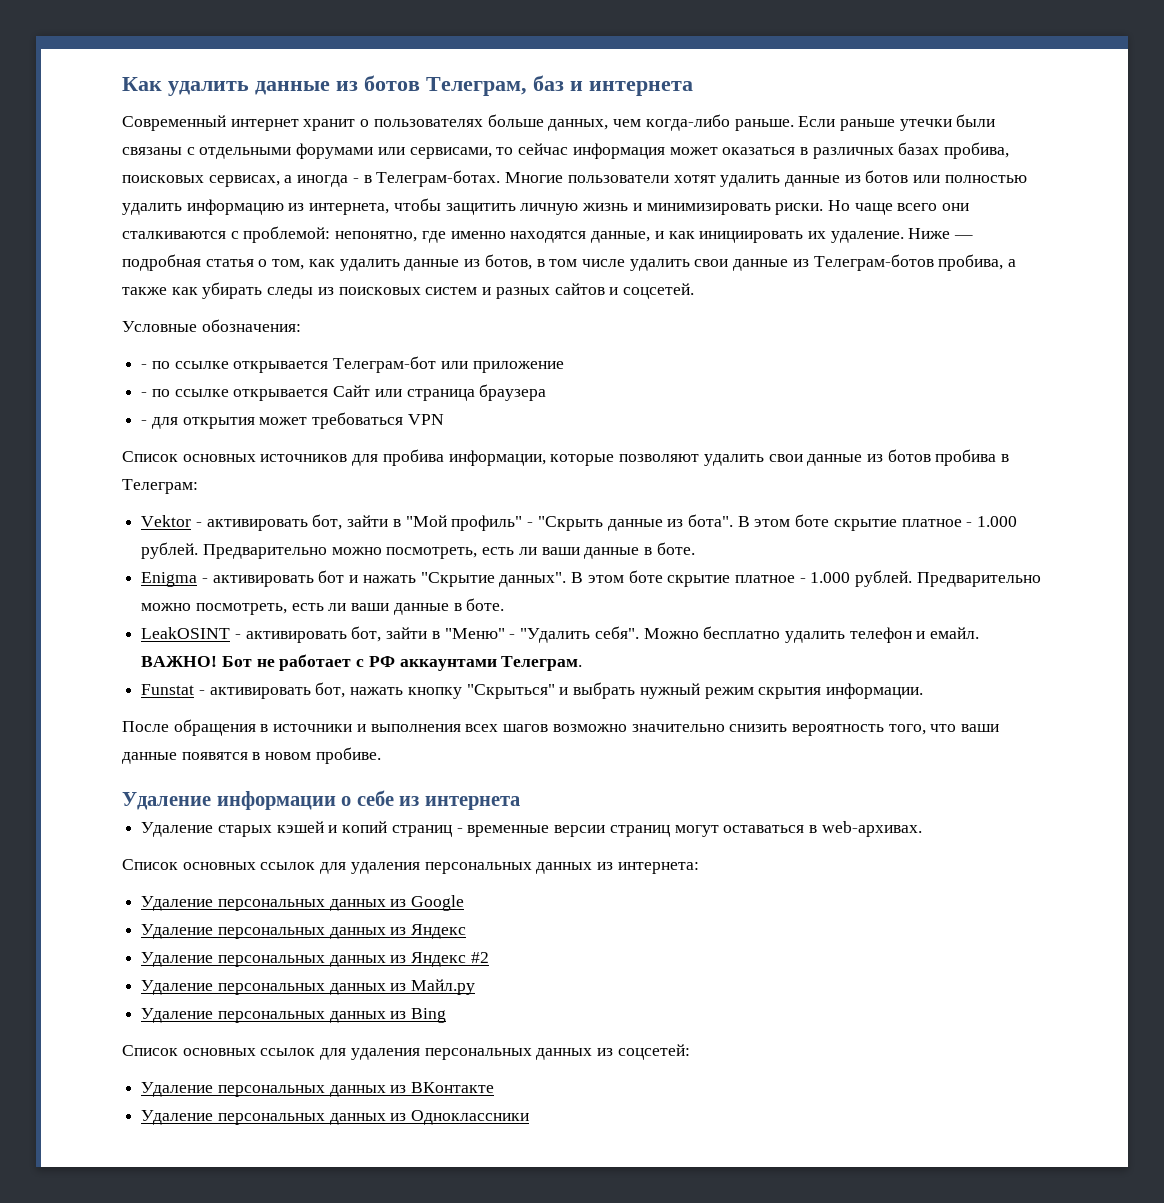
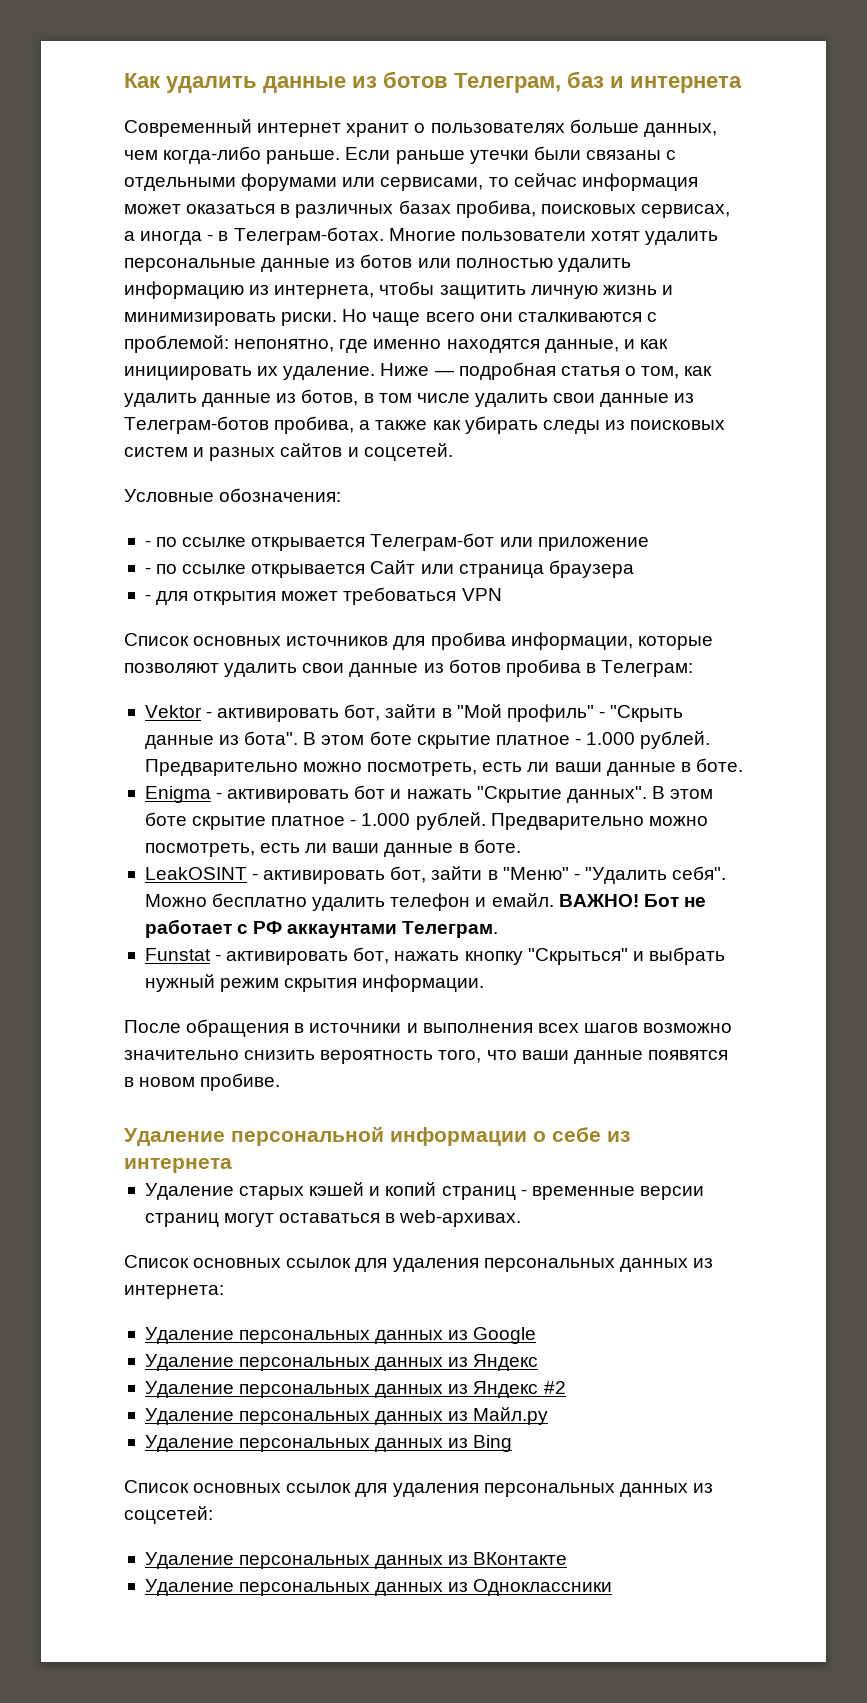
- Многие пользователи хотят удалить данные из ботов или полностью удалить информацию из интернета, чтобы защитить личную жизнь и минимизировать риски.
+ Многие пользователи хотят удалить персональные данные из ботов или полностью удалить информацию из интернета, чтобы защитить личную жизнь и минимизировать риски.
- Удаление информации о себе из интернета
+ Удаление персональной информации о себе из интернета

